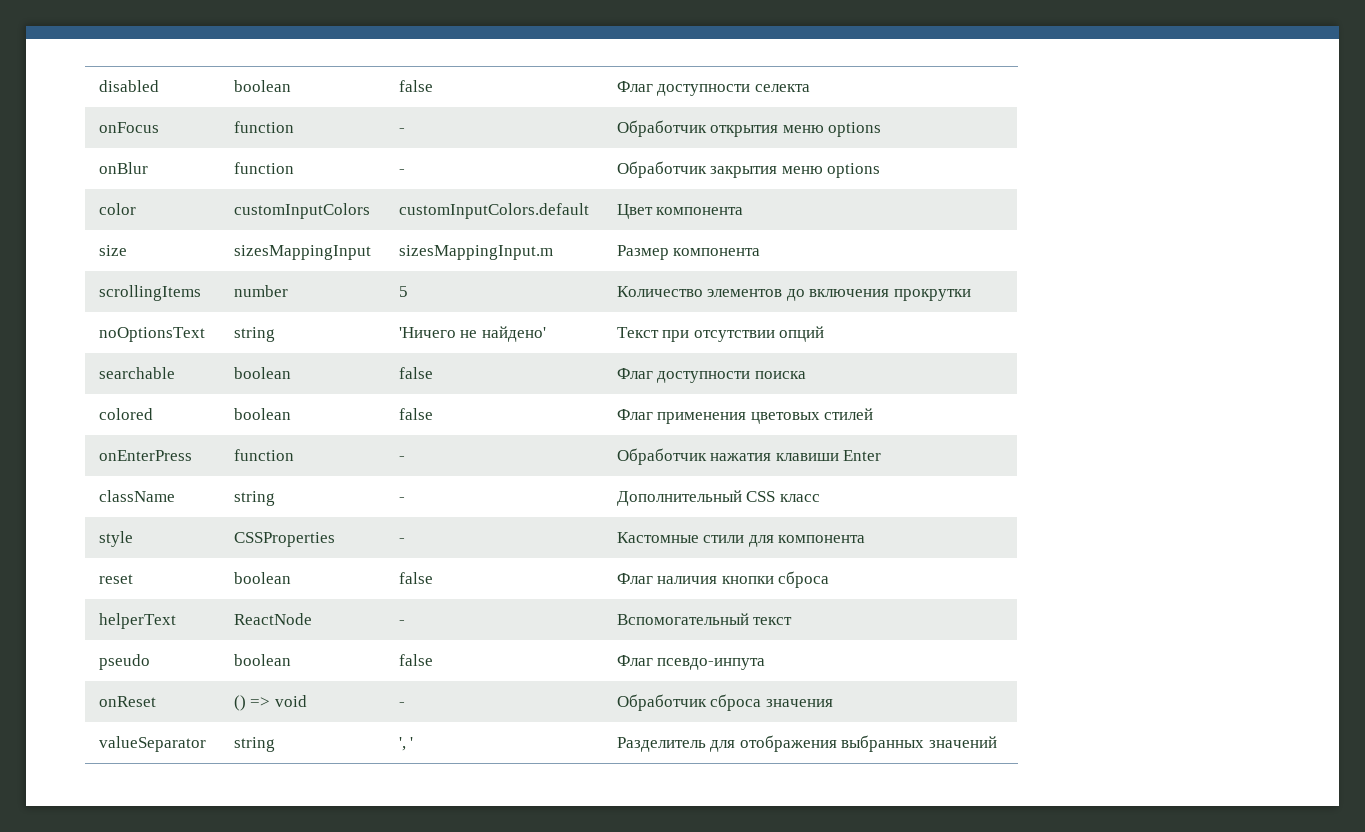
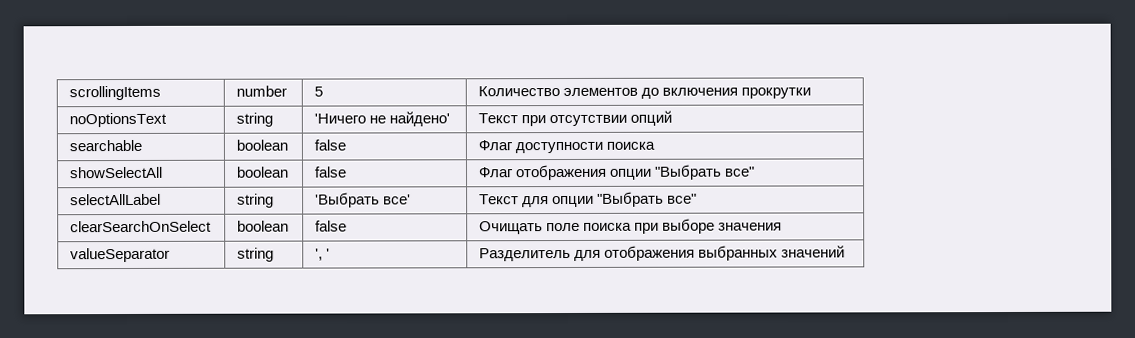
- disabled | boolean | false | Флаг доступности селекта
- onFocus | function | - | Обработчик открытия меню options
- onBlur | function | - | Обработчик закрытия меню options
- color | customInputColors | customInputColors.default | Цвет компонента
- size | sizesMappingInput | sizesMappingInput.m | Размер компонента
- colored | boolean | false | Флаг применения цветовых стилей
- onEnterPress | function | - | Обработчик нажатия клавиши Enter
- className | string | - | Дополнительный CSS класс
- style | CSSProperties | - | Кастомные стили для компонента
- reset | boolean | false | Флаг наличия кнопки сброса
- helperText | ReactNode | - | Вспомогательный текст
- pseudo | boolean | false | Флаг псевдо-инпута
- onReset | () => void | - | Обработчик сброса значения
+ showSelectAll | boolean | false | Флаг отображения опции "Выбрать все"
+ selectAllLabel | string | 'Выбрать все' | Текст для опции "Выбрать все"
+ clearSearchOnSelect | boolean | false | Очищать поле поиска при выборе значения

